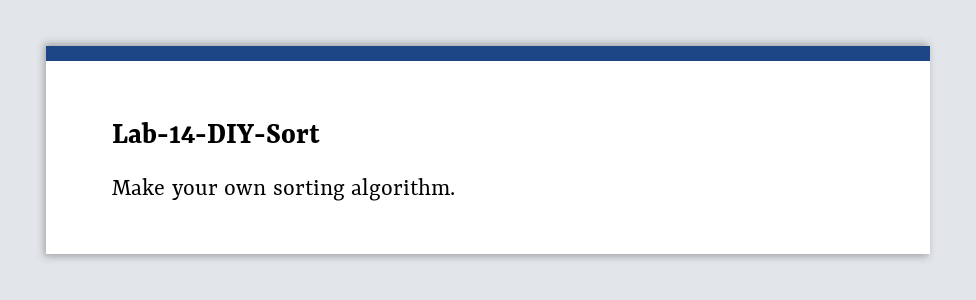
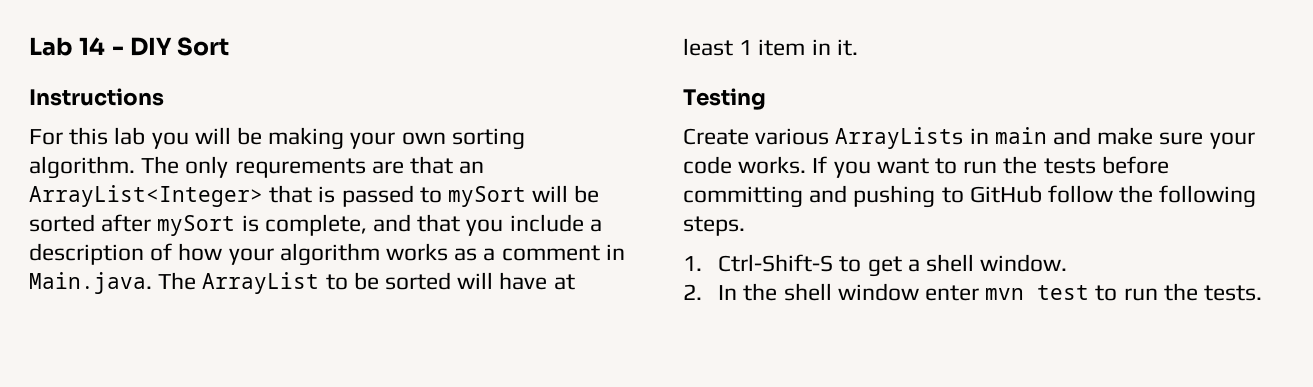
- Lab-14-DIY-Sort
- Make your own sorting algorithm.
+ Lab 14 - DIY Sort
+ Instructions
+ For this lab you will be making your own sorting algorithm. The only requrements are that an ArrayList<Integer> that is passed to mySort will be sorted after mySort is complete, and that you include a description of how your algorithm works as a comment in Main.java. The ArrayList to be sorted will have at least 1 item in it.
+ Testing
+ Create various ArrayLists in main and make sure your code works. If you want to run the tests before committing and pushing to GitHub follow the following steps.
+ 1. Ctrl-Shift-S to get a shell window.
+ 2. In the shell window enter mvn test to run the tests.

